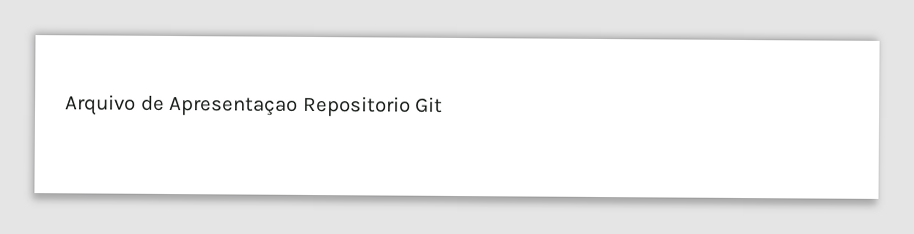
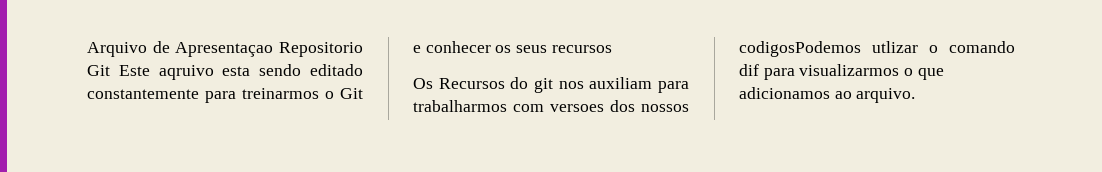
- Arquivo de Apresentaçao Repositorio Git
+ Arquivo de Apresentaçao Repositorio Git Este aqruivo esta sendo editado constantemente para treinarmos o Git e conhecer os seus recursos
+ Os Recursos do git nos auxiliam para trabalharmos com versoes dos nossos codigosPodemos utlizar o comando dif para visualizarmos o que adicionamos ao arquivo.

